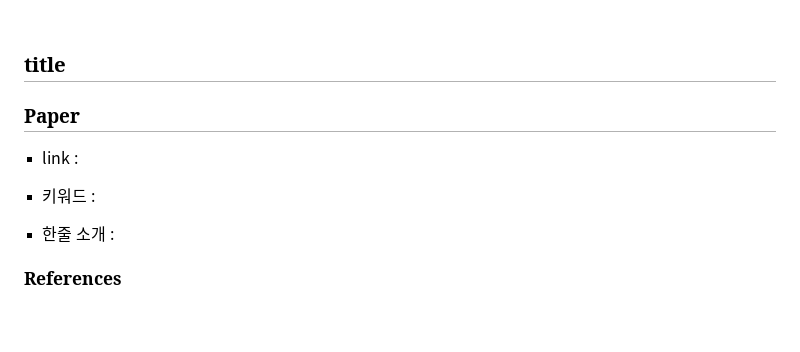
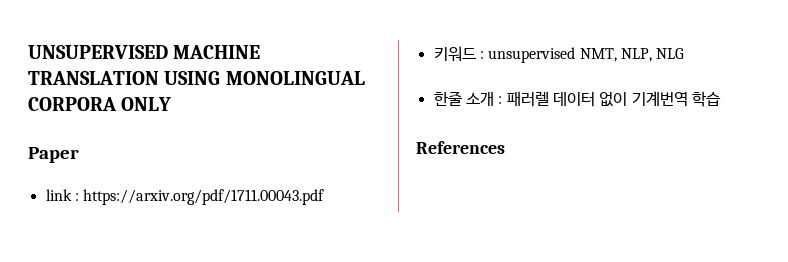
- title
+ UNSUPERVISED MACHINE TRANSLATION USING MONOLINGUAL CORPORA ONLY
- link :
+ link : https://arxiv.org/pdf/1711.00043.pdf
- 키워드 :
+ 키워드 : unsupervised NMT, NLP, NLG
- 한줄 소개 :
+ 한줄 소개 : 패러렐 데이터 없이 기계번역 학습

